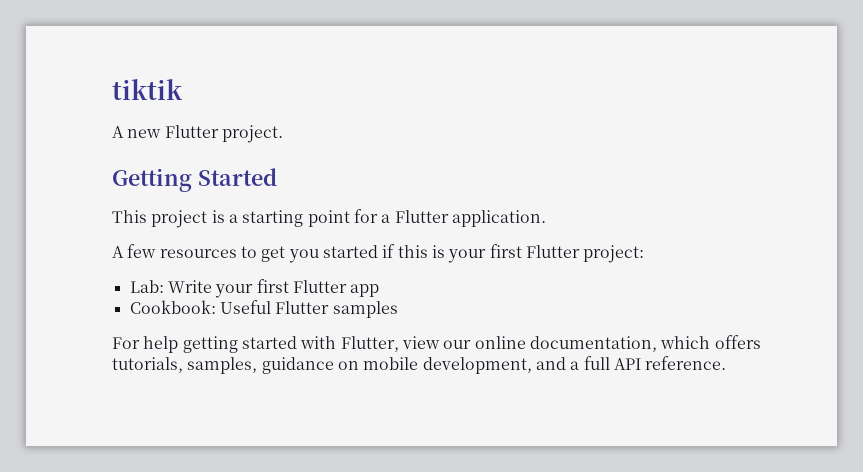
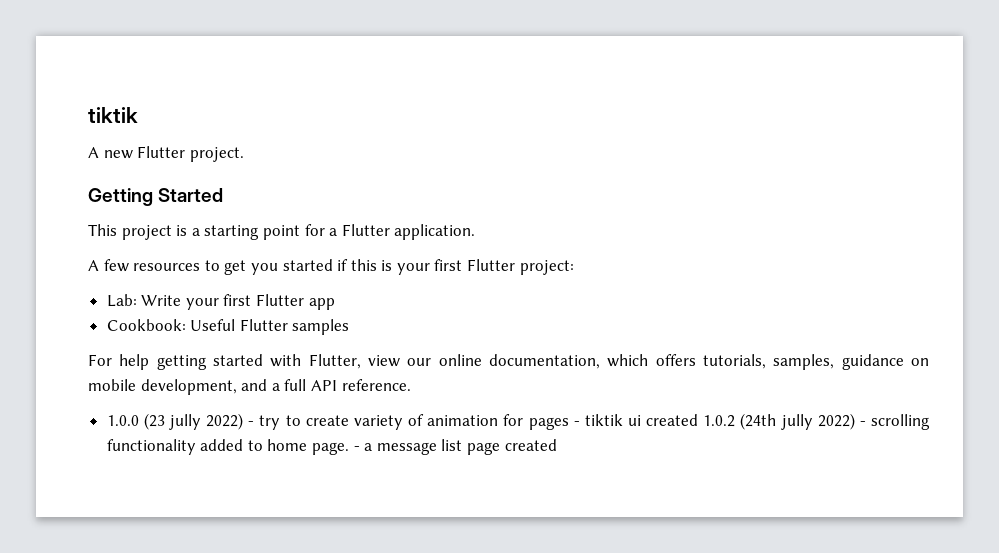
+ 1.0.0 (23 jully 2022) - try to create variety of animation for pages - tiktik ui created 1.0.2 (24th jully 2022) - scrolling functionality added to home page. - a message list page created

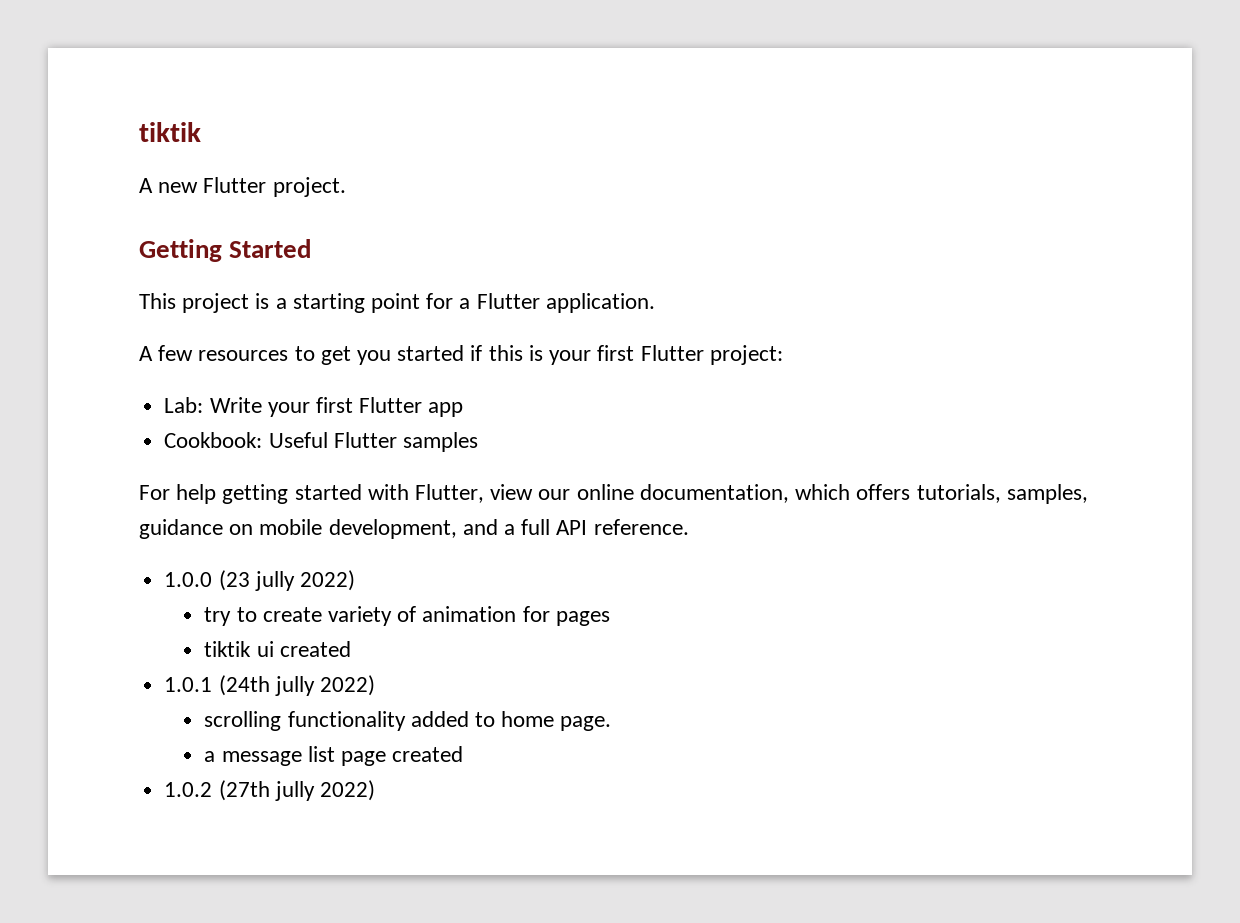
- 1.0.0 (23 jully 2022) - try to create variety of animation for pages - tiktik ui created 1.0.2 (24th jully 2022) - scrolling functionality added to home page. - a message list page created
+ 1.0.0 (23 jully 2022)
+ try to create variety of animation for pages
+ tiktik ui created
+ 1.0.1 (24th jully 2022)
+ scrolling functionality added to home page.
+ a message list page created
+ 1.0.2 (27th jully 2022)

